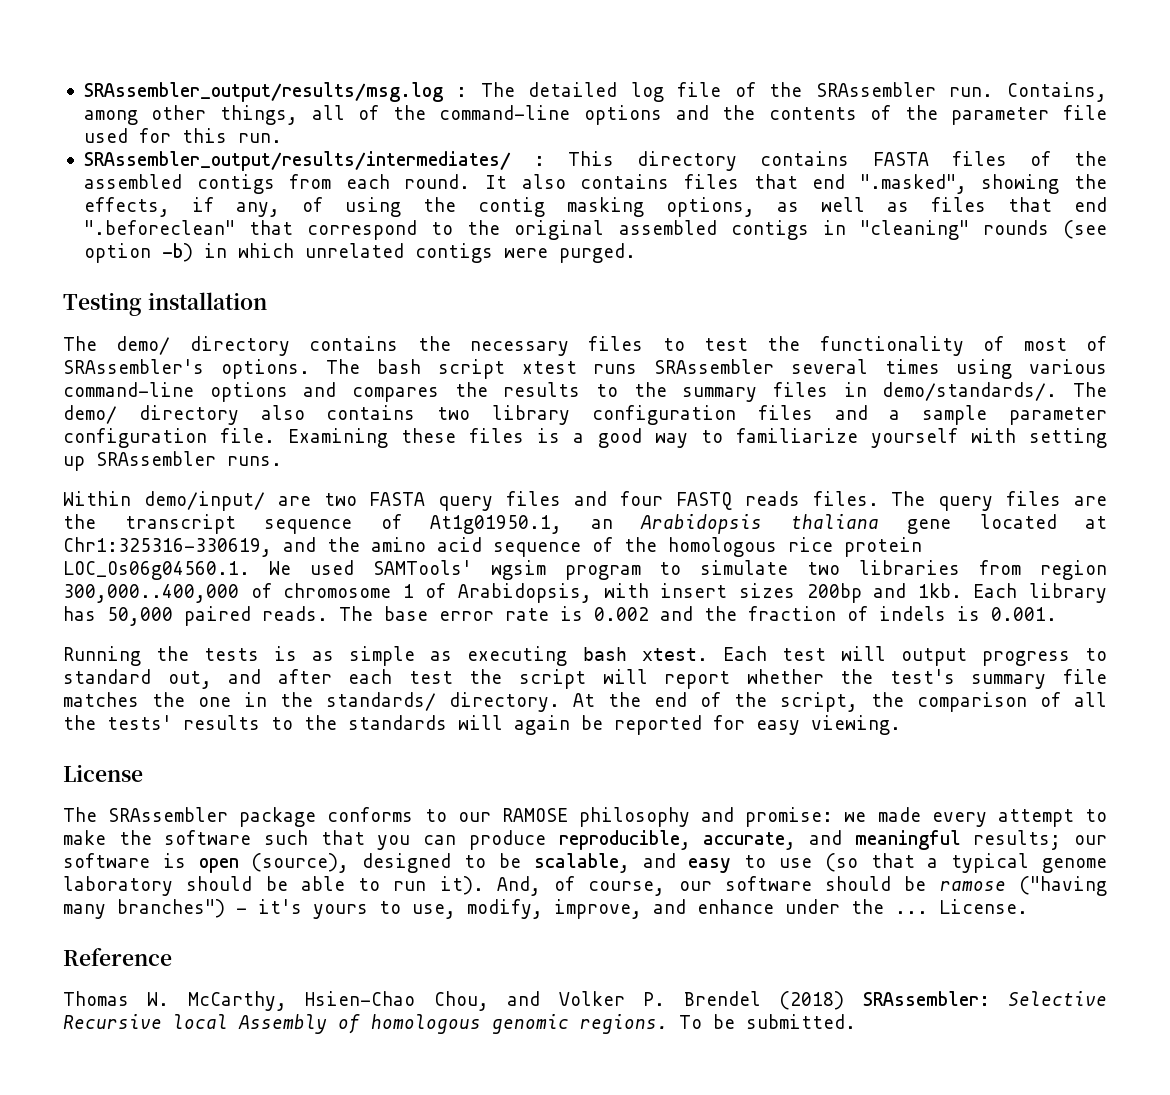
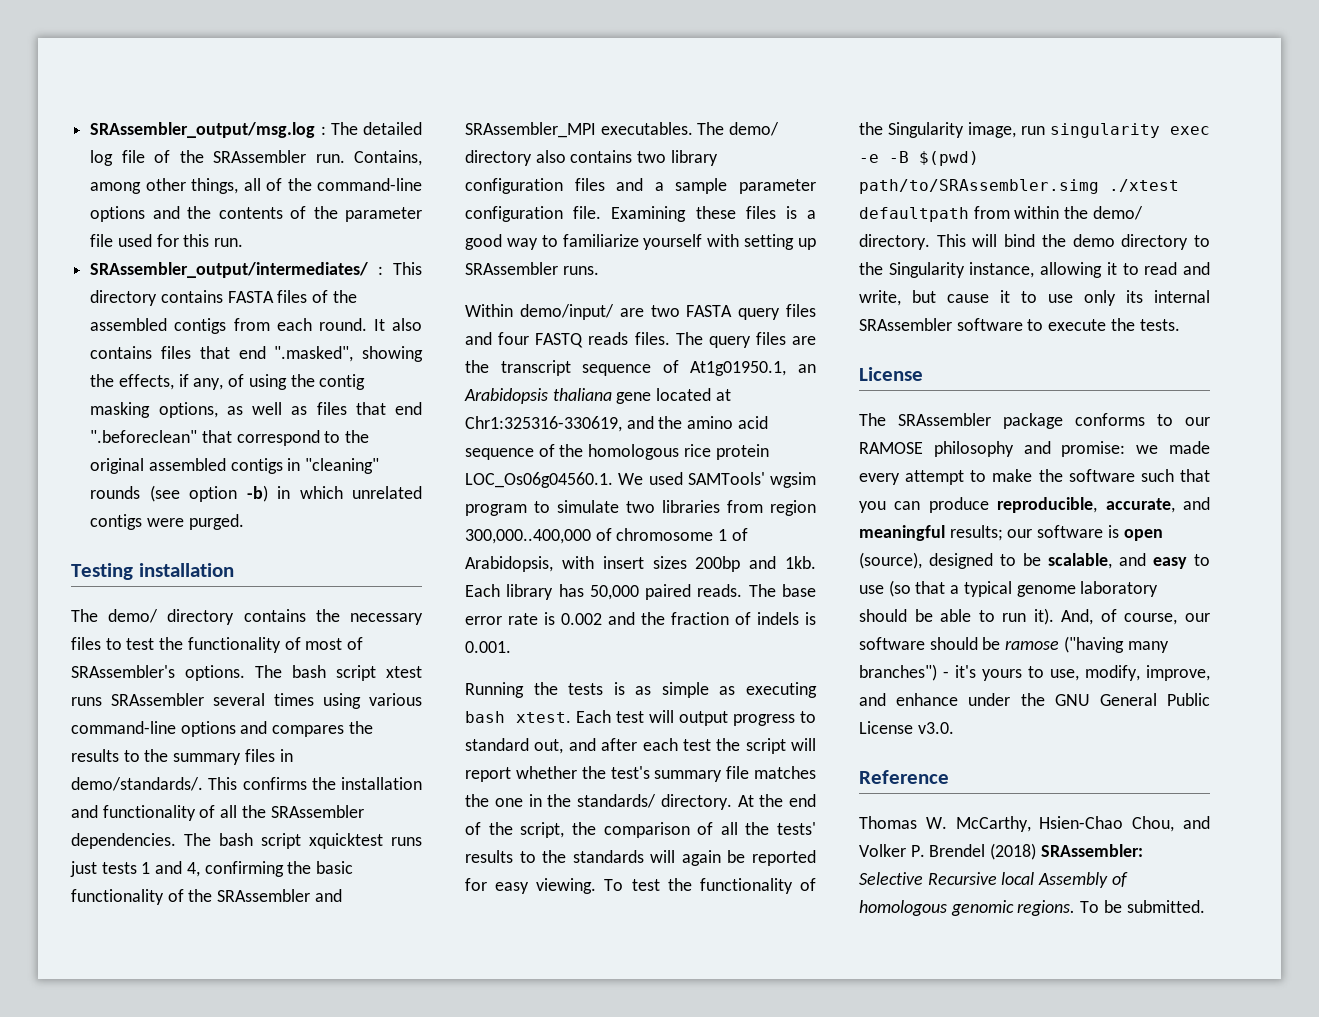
- SRAssembler_output/results/msg.log : The detailed log file of the SRAssembler run.
+ SRAssembler_output/msg.log : The detailed log file of the SRAssembler run.
- SRAssembler_output/results/intermediates/ : This directory contains FASTA files of the assembled contigs from each round.
+ SRAssembler_output/intermediates/ : This directory contains FASTA files of the assembled contigs from each round.
+ This confirms the installation and functionality of all the SRAssembler dependencies. The bash script xquicktest runs just tests 1 and 4, confirming the basic functionality of the SRAssembler and SRAssembler_MPI executables.
+ To test the functionality of the Singularity image, run singularity exec -e -B $(pwd) path/to/SRAssembler.simg ./xtest defaultpath from within the demo/ directory. This will bind the demo directory to the Singularity instance, allowing it to read and write, but cause it to use only its internal SRAssembler software to execute the tests.
- And, of course, our software should be ramose ("having many branches") - it's yours to use, modify, improve, and enhance under the ... License.
+ And, of course, our software should be ramose ("having many branches") - it's yours to use, modify, improve, and enhance under the GNU General Public License v3.0.

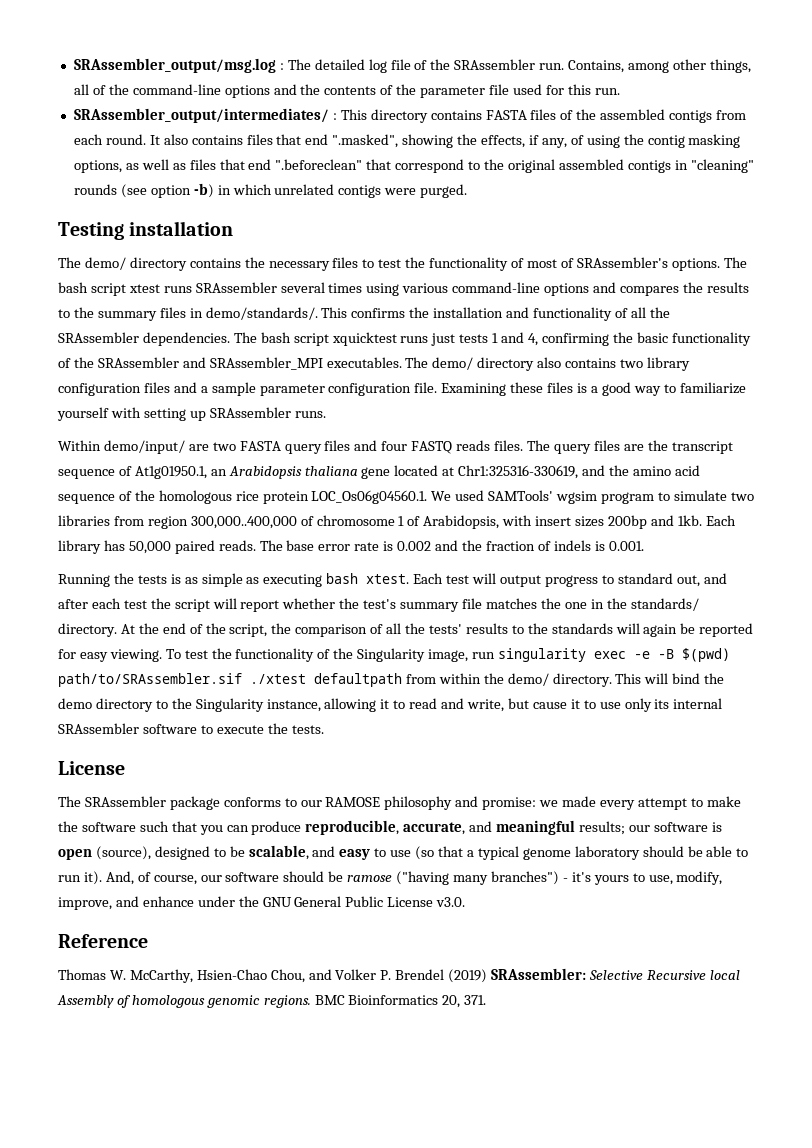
- To test the functionality of the Singularity image, run singularity exec -e -B $(pwd) path/to/SRAssembler.simg ./xtest defaultpath from within the demo/ directory.
+ To test the functionality of the Singularity image, run singularity exec -e -B $(pwd) path/to/SRAssembler.sif ./xtest defaultpath from within the demo/ directory.
- Thomas W. McCarthy, Hsien-Chao Chou, and Volker P. Brendel (2018) SRAssembler: Selective Recursive local Assembly of homologous genomic regions.
+ Thomas W. McCarthy, Hsien-Chao Chou, and Volker P. Brendel (2019) SRAssembler: Selective Recursive local Assembly of homologous genomic regions.
- To be submitted.
+ BMC Bioinformatics 20, 371.

